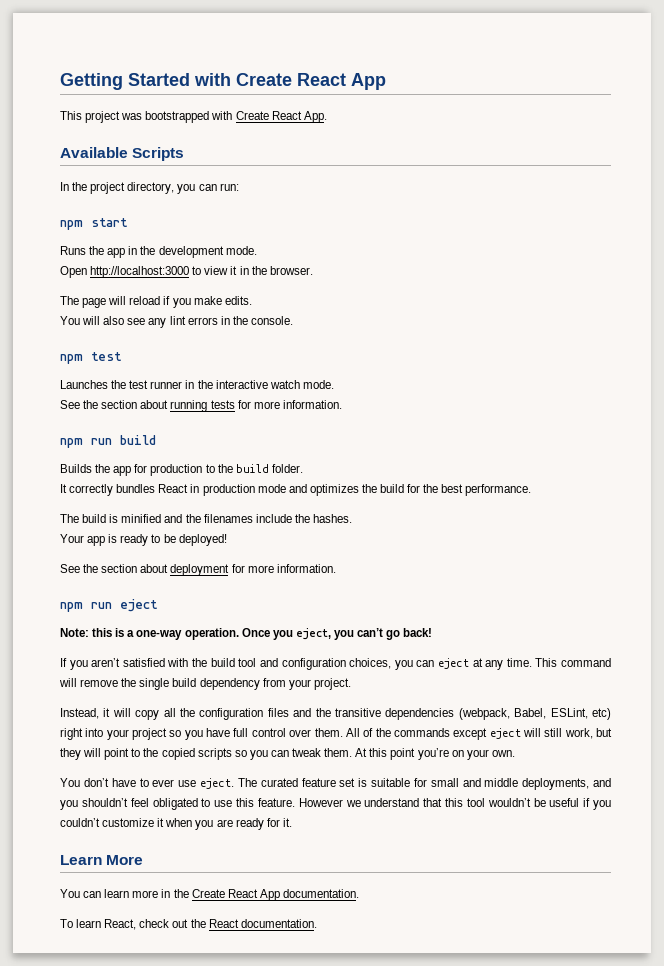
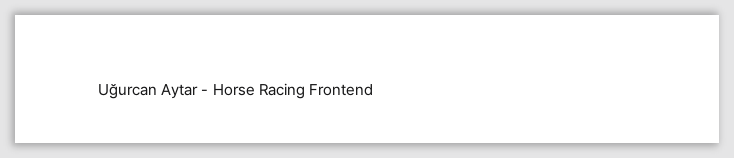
- Getting Started with Create React App
- This project was bootstrapped with Create React App.
- Available Scripts
- In the project directory, you can run:
- npm start
- Runs the app in the development mode.
- Open http://localhost:3000 to view it in the browser.
- The page will reload if you make edits.
- You will also see any lint errors in the console.
- npm test
- Launches the test runner in the interactive watch mode.
- See the section about running tests for more information.
- npm run build
- Builds the app for production to the build folder.
- It correctly bundles React in production mode and optimizes the build for the best performance.
- The build is minified and the filenames include the hashes.
- Your app is ready to be deployed!
- See the section about deployment for more information.
- npm run eject
- Note: this is a one-way operation. Once you eject, you can’t go back!
- If you aren’t satisfied with the build tool and configuration choices, you can eject at any time. This command will remove the single build dependency from your project.
- Instead, it will copy all the configuration files and the transitive dependencies (webpack, Babel, ESLint, etc) right into your project so you have full control over them. All of the commands except eject will still work, but they will point to the copied scripts so you can tweak them. At this point you’re on your own.
- You don’t have to ever use eject. The curated feature set is suitable for small and middle deployments, and you shouldn’t feel obligated to use this feature. However we understand that this tool wouldn’t be useful if you couldn’t customize it when you are ready for it.
- Learn More
- You can learn more in the Create React App documentation.
- To learn React, check out the React documentation.
+ Uğurcan Aytar - Horse Racing Frontend

